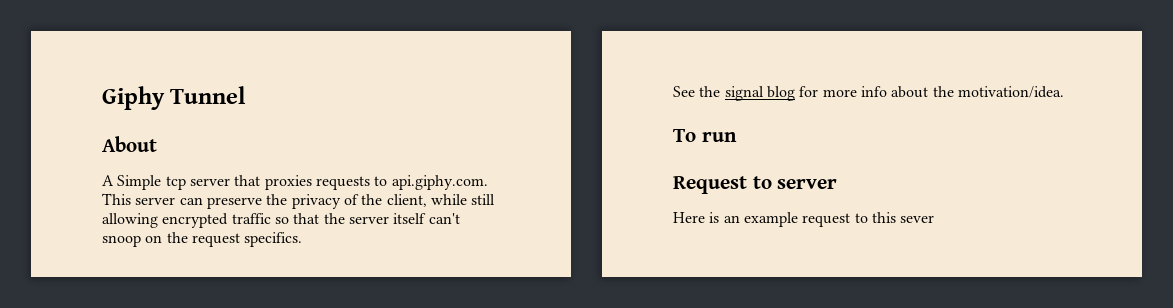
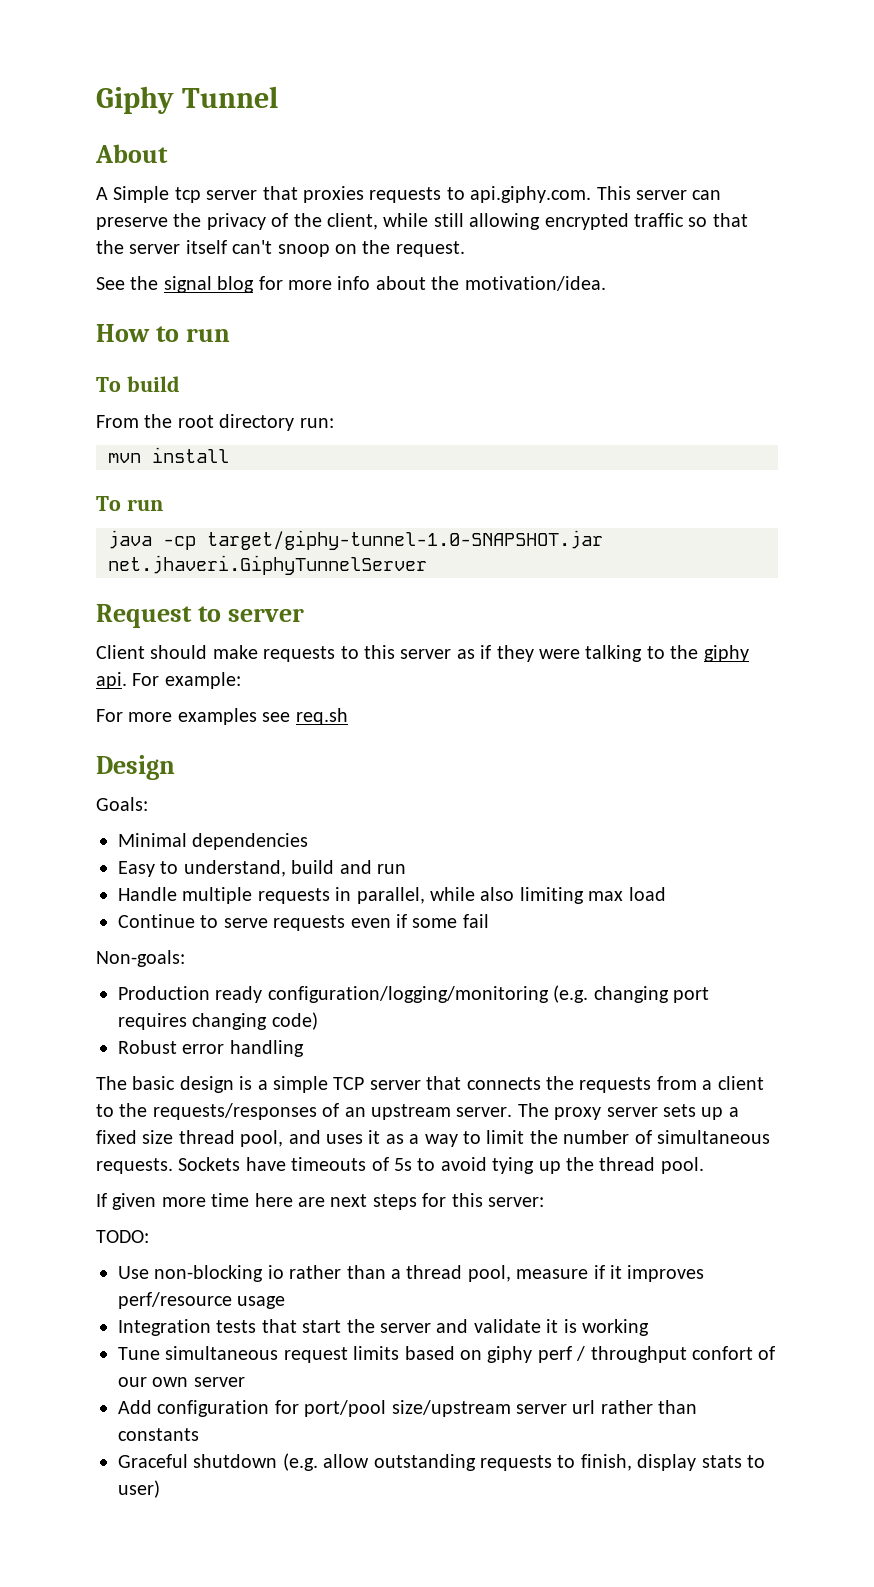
- A Simple tcp server that proxies requests to api.giphy.com. This server can preserve the privacy of the client, while still allowing encrypted traffic so that the server itself can't snoop on the request specifics.
+ A Simple tcp server that proxies requests to api.giphy.com. This server can preserve the privacy of the client, while still allowing encrypted traffic so that the server itself can't snoop on the request.
+ How to run
+ To build
+ From the root directory run:
+ mvn install
  To run
+ java -cp target/giphy-tunnel-1.0-SNAPSHOT.jar net.jhaveri.GiphyTunnelServer
  Request to server
- Here is an example request to this sever
+ Client should make requests to this server as if they were talking to the giphy api. For example:
+ For more examples see req.sh
+ Design
+ Goals:
+ Minimal dependencies
+ Easy to understand, build and run
+ Handle multiple requests in parallel, while also limiting max load
+ Continue to serve requests even if some fail
+ Non-goals:
+ Production ready configuration/logging/monitoring (e.g. changing port requires changing code)
+ Robust error handling
+ The basic design is a simple TCP server that connects the requests from a client to the requests/responses of an upstream server. The proxy server sets up a fixed size thread pool, and uses it as a way to limit the number of simultaneous requests. Sockets have timeouts of 5s to avoid tying up the thread pool.
+ If given more time here are next steps for this server:
+ TODO:
+ Use non-blocking io rather than a thread pool, measure if it improves perf/resource usage
+ Integration tests that start the server and validate it is working
+ Tune simultaneous request limits based on giphy perf / throughput confort of our own server
+ Add configuration for port/pool size/upstream server url rather than constants
+ Graceful shutdown (e.g. allow outstanding requests to finish, display stats to user)

